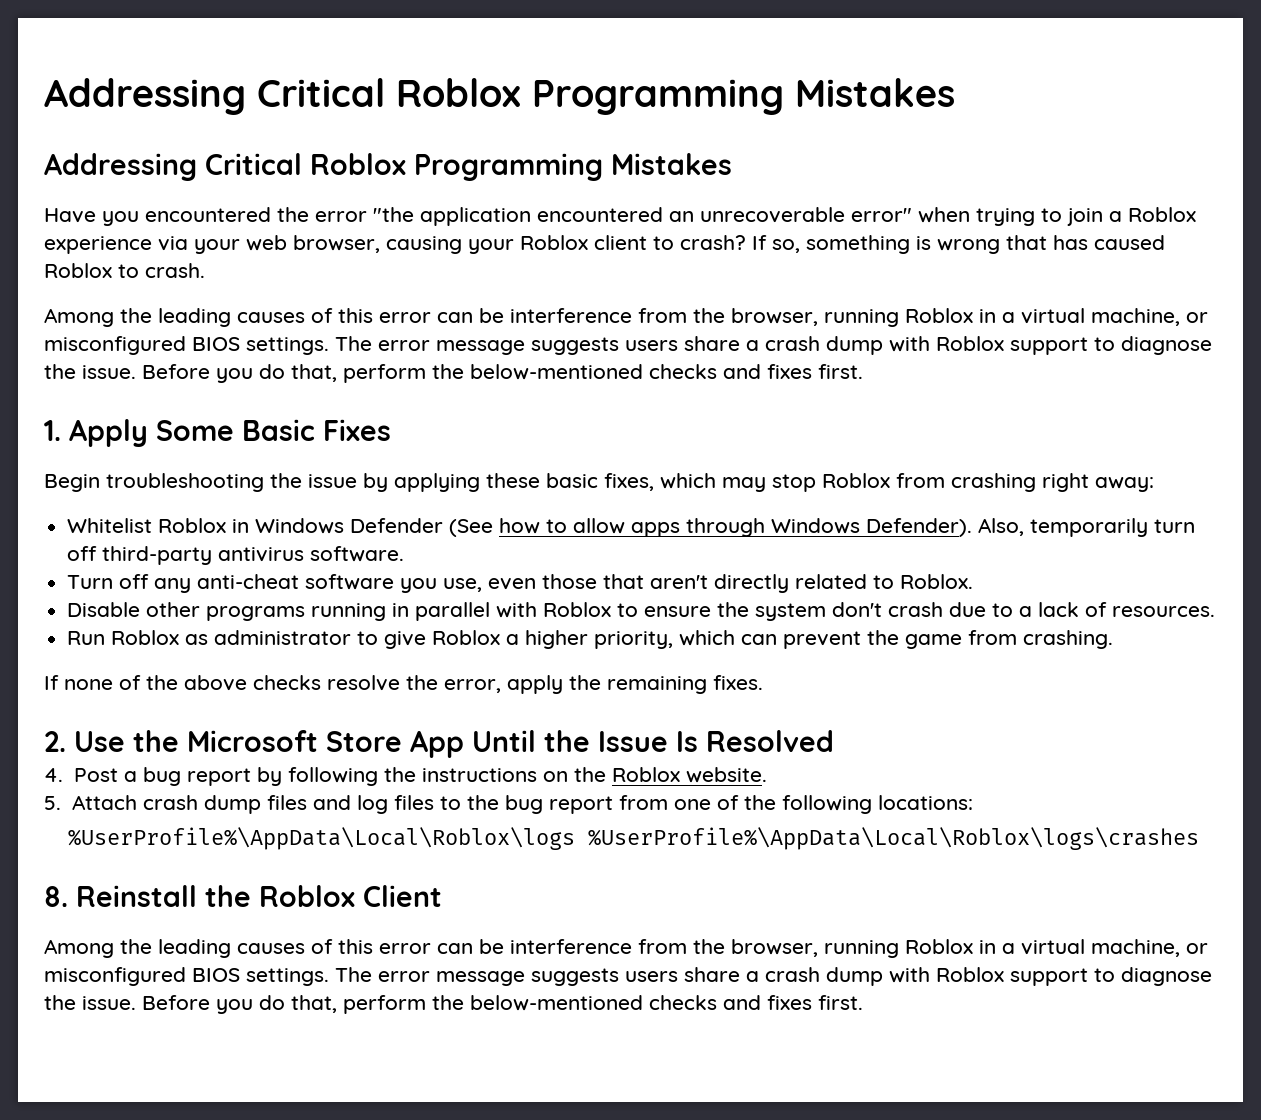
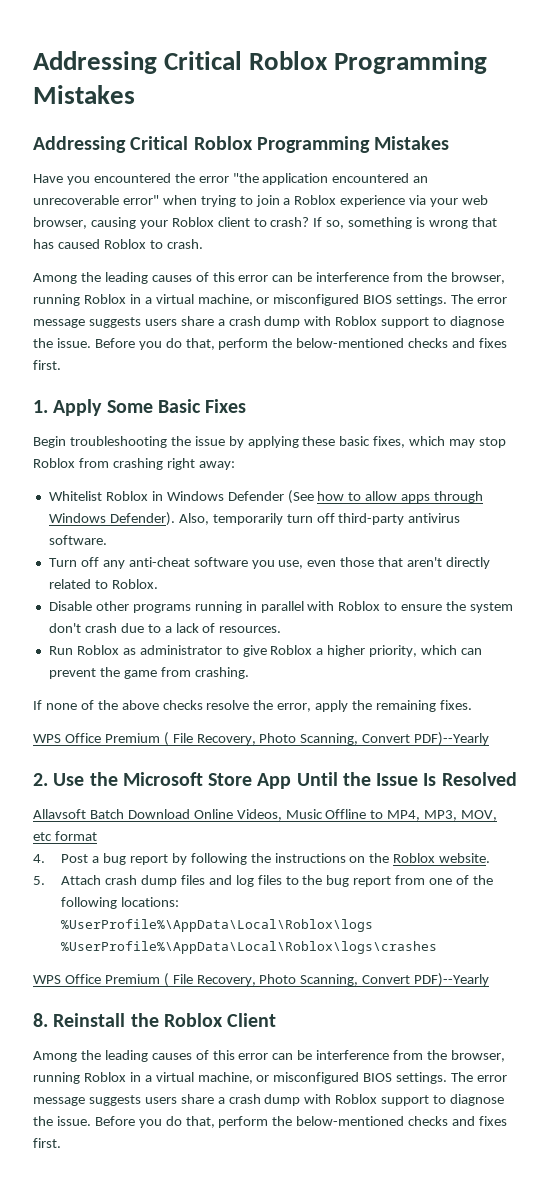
  If none of the above checks resolve the error, apply the remaining fixes.
+ WPS Office Premium ( File Recovery, Photo Scanning, Convert PDF)--Yearly
+ Allavsoft Batch Download Online Videos, Music Offline to MP4, MP3, MOV, etc format
  %UserProfile%\AppData\Local\Roblox\logs %UserProfile%\AppData\Local\Roblox\logs\crashes
+ WPS Office Premium ( File Recovery, Photo Scanning, Convert PDF)--Yearly

